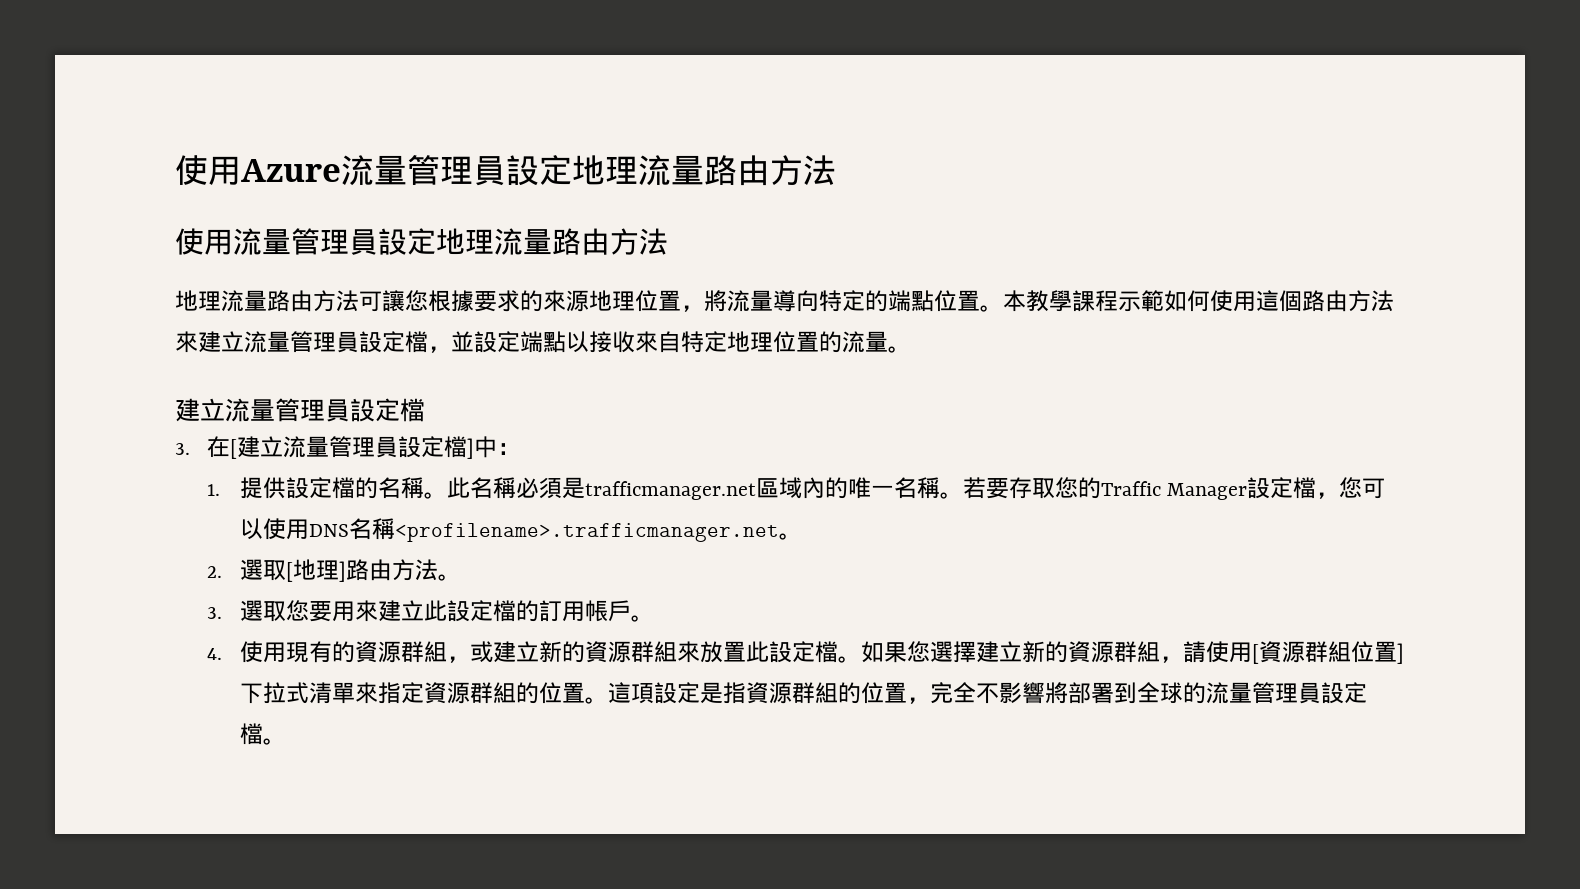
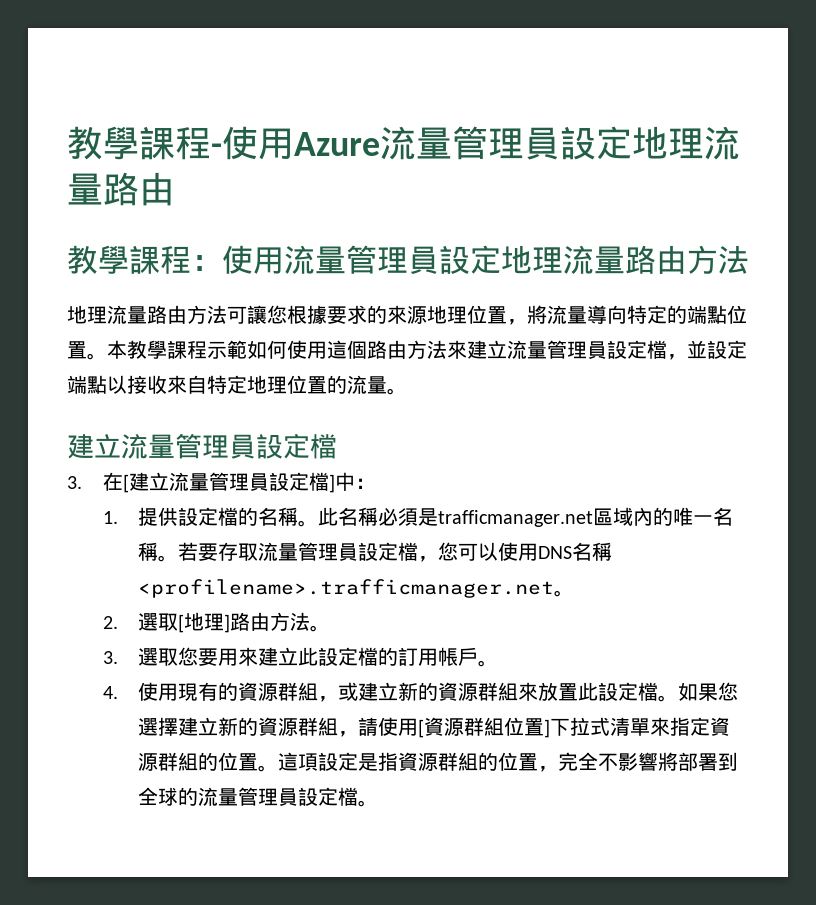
- 使用Azure流量管理員設定地理流量路由方法
- 使用流量管理員設定地理流量路由方法
+ 教學課程-使用Azure流量管理員設定地理流量路由
+ 教學課程：使用流量管理員設定地理流量路由方法
- 若要存取您的Traffic Manager設定檔，您可以使用DNS名稱<profilename>.trafficmanager.net。
+ 若要存取流量管理員設定檔，您可以使用DNS名稱<profilename>.trafficmanager.net。

